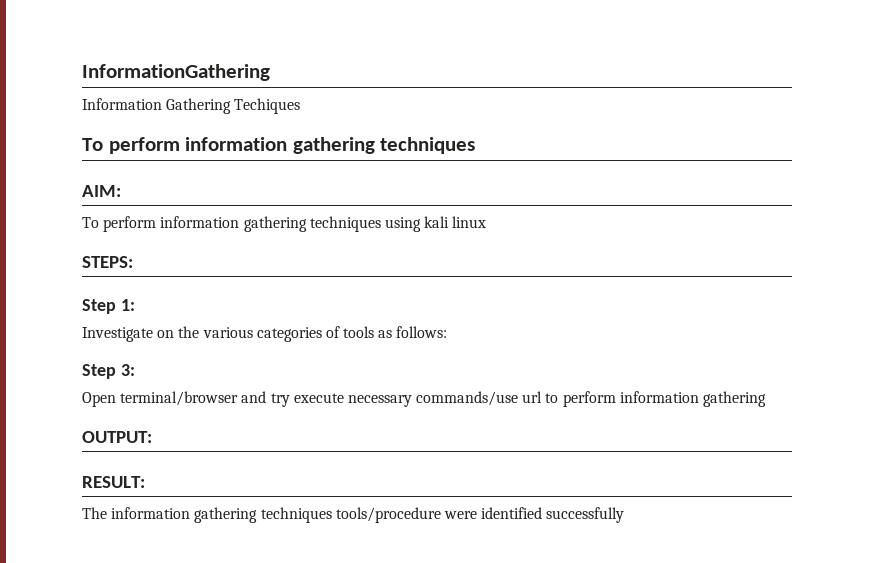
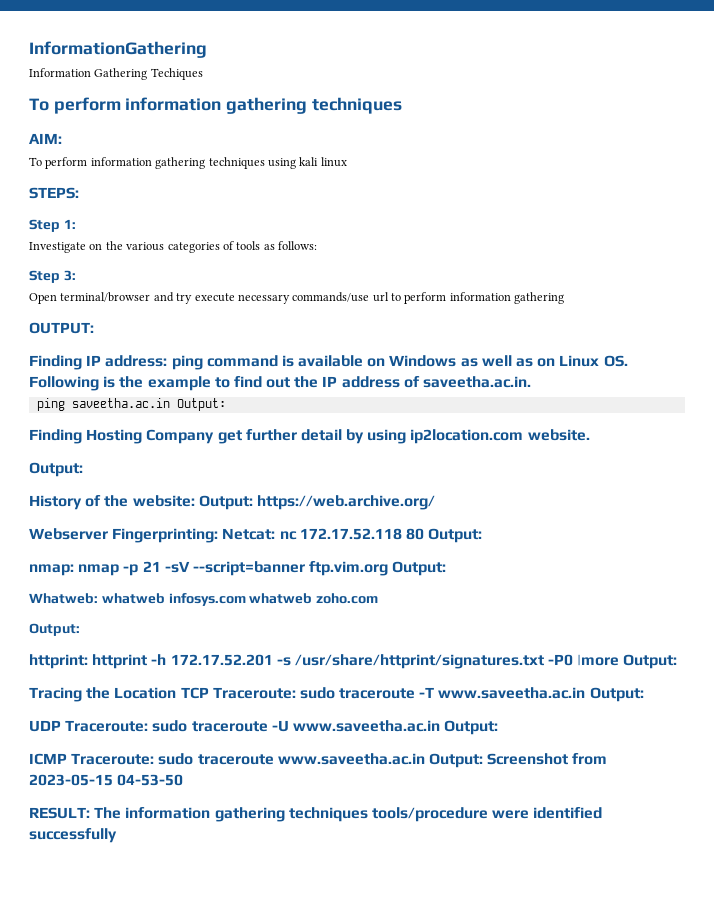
+ Finding IP address: ping command is available on Windows as well as on Linux OS. Following is the example to find out the IP address of saveetha.ac.in.
+ ping saveetha.ac.in Output:
+ Finding Hosting Company get further detail by using ip2location.com website.
+ Output:
+ History of the website: Output: https://web.archive.org/
+ Webserver Fingerprinting: Netcat: nc 172.17.52.118 80 Output:
+ nmap: nmap -p 21 -sV --script=banner ftp.vim.org Output:
+ Whatweb: whatweb infosys.com whatweb zoho.com
+ Output:
+ httprint: httprint -h 172.17.52.201 -s /usr/share/httprint/signatures.txt -P0 |more Output:
+ Tracing the Location TCP Traceroute: sudo traceroute -T www.saveetha.ac.in Output:
+ UDP Traceroute: sudo traceroute -U www.saveetha.ac.in Output:
+ ICMP Traceroute: sudo traceroute www.saveetha.ac.in Output: Screenshot from 2023-05-15 04-53-50
- RESULT:
- The information gathering techniques tools/procedure were identified successfully
+ RESULT: The information gathering techniques tools/procedure were identified successfully

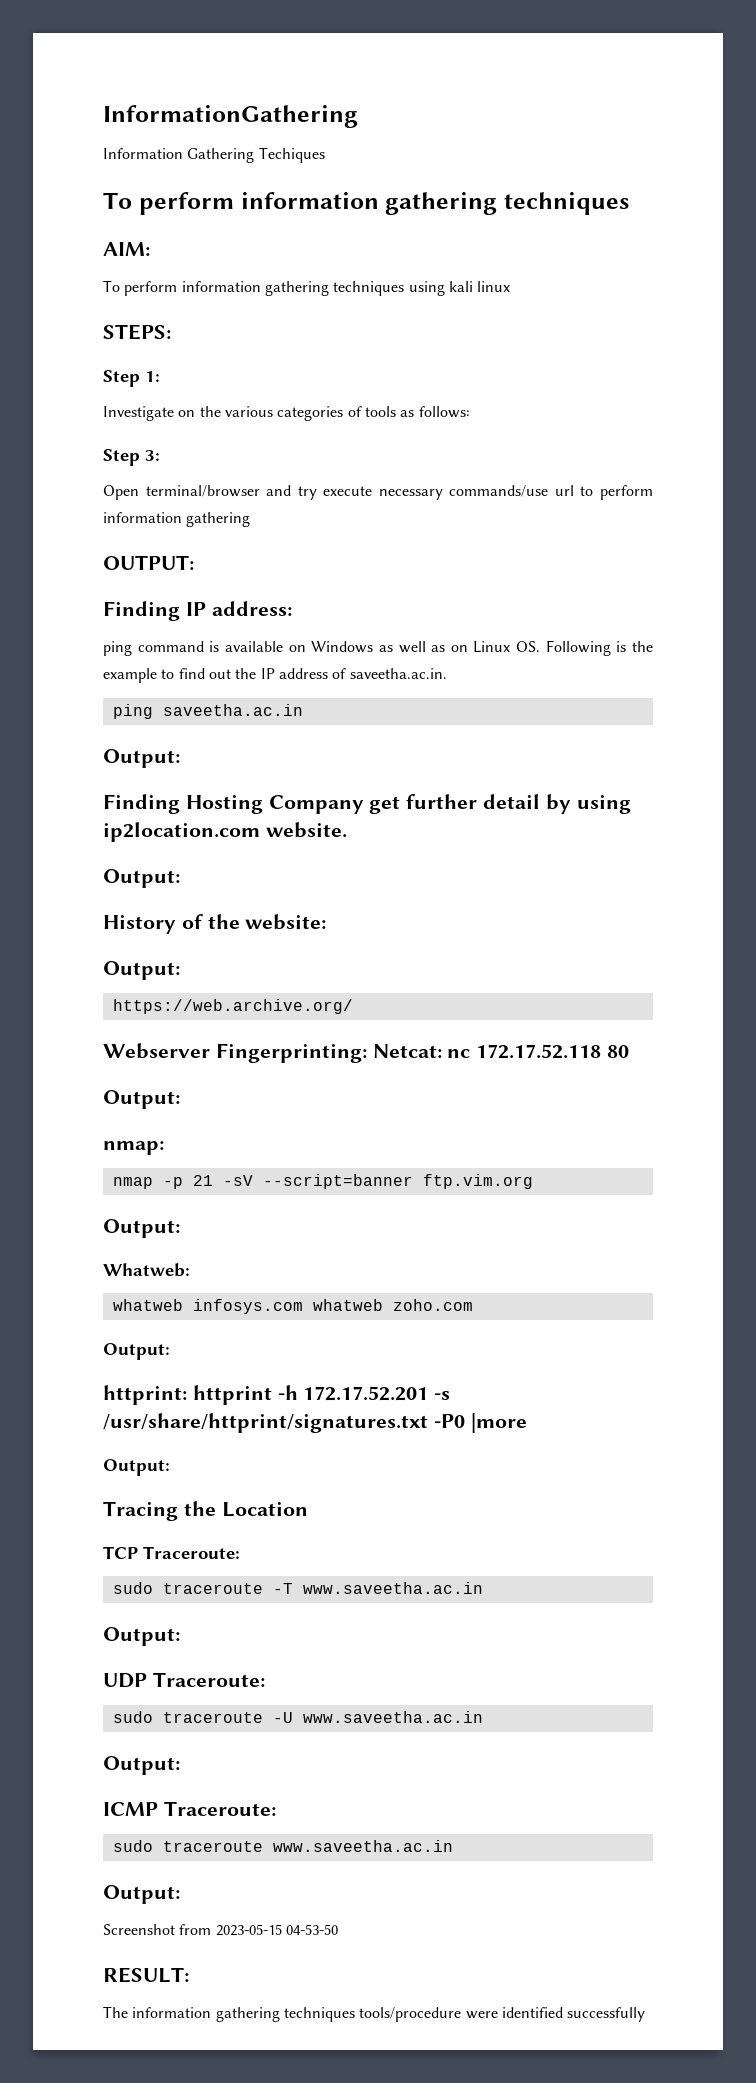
- Finding IP address: ping command is available on Windows as well as on Linux OS. Following is the example to find out the IP address of saveetha.ac.in.
+ Finding IP address:
+ ping command is available on Windows as well as on Linux OS. Following is the example to find out the IP address of saveetha.ac.in.
- ping saveetha.ac.in Output:
+ ping saveetha.ac.in
+ Output:
- History of the website: Output: https://web.archive.org/
+ History of the website:
+ Output:
+ https://web.archive.org/
- Webserver Fingerprinting: Netcat: nc 172.17.52.118 80 Output:
+ Webserver Fingerprinting: Netcat: nc 172.17.52.118 80
+ Output:
- nmap: nmap -p 21 -sV --script=banner ftp.vim.org Output:
+ nmap:
+ nmap -p 21 -sV --script=banner ftp.vim.org
+ Output:
- Whatweb: whatweb infosys.com whatweb zoho.com
+ Whatweb:
+ whatweb infosys.com whatweb zoho.com
- httprint: httprint -h 172.17.52.201 -s /usr/share/httprint/signatures.txt -P0 |more Output:
+ httprint: httprint -h 172.17.52.201 -s /usr/share/httprint/signatures.txt -P0 |more
+ Output:
- Tracing the Location TCP Traceroute: sudo traceroute -T www.saveetha.ac.in Output:
+ Tracing the Location
+ TCP Traceroute:
+ sudo traceroute -T www.saveetha.ac.in
+ Output:
- UDP Traceroute: sudo traceroute -U www.saveetha.ac.in Output:
+ UDP Traceroute:
+ sudo traceroute -U www.saveetha.ac.in
+ Output:
- ICMP Traceroute: sudo traceroute www.saveetha.ac.in Output: Screenshot from 2023-05-15 04-53-50
+ ICMP Traceroute:
+ sudo traceroute www.saveetha.ac.in
+ Output:
+ Screenshot from 2023-05-15 04-53-50
- RESULT: The information gathering techniques tools/procedure were identified successfully
+ RESULT:
+ The information gathering techniques tools/procedure were identified successfully

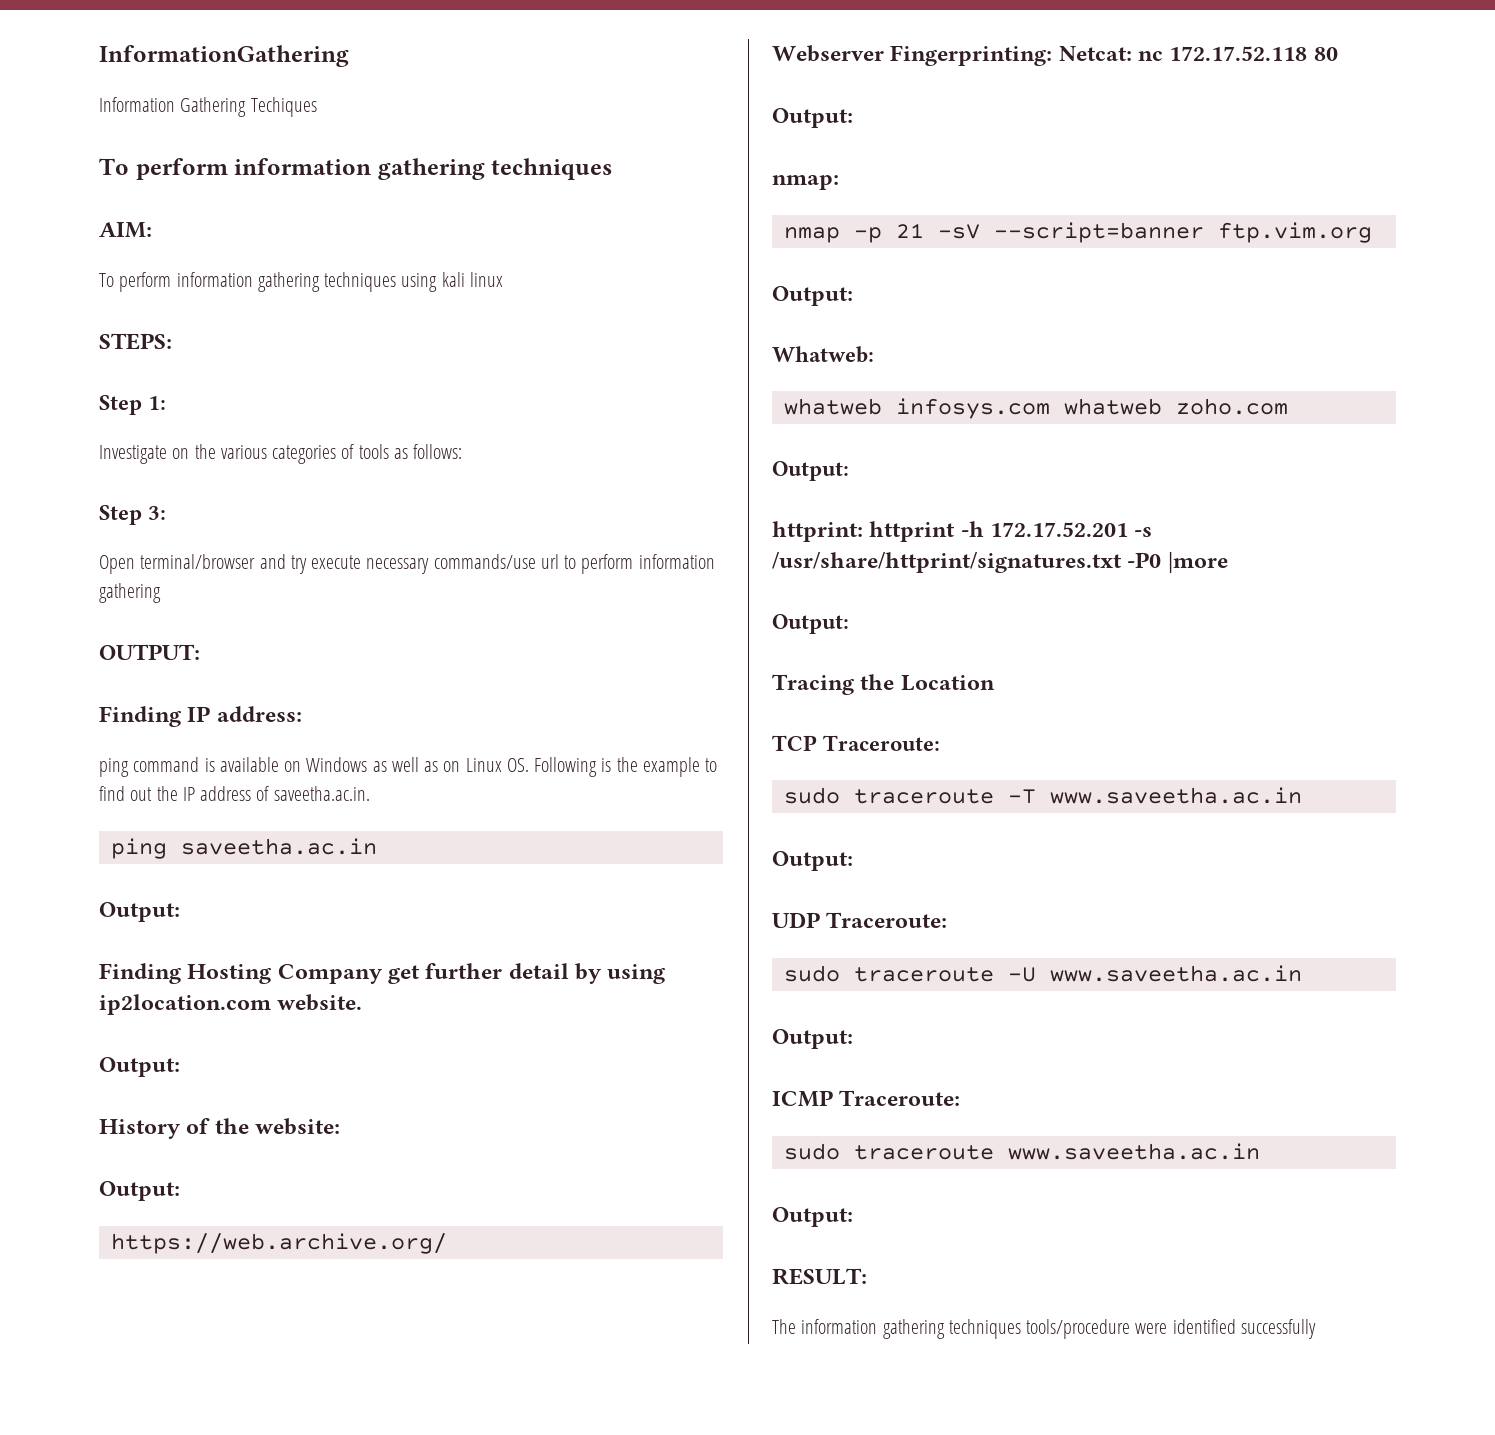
- Screenshot from 2023-05-15 04-53-50

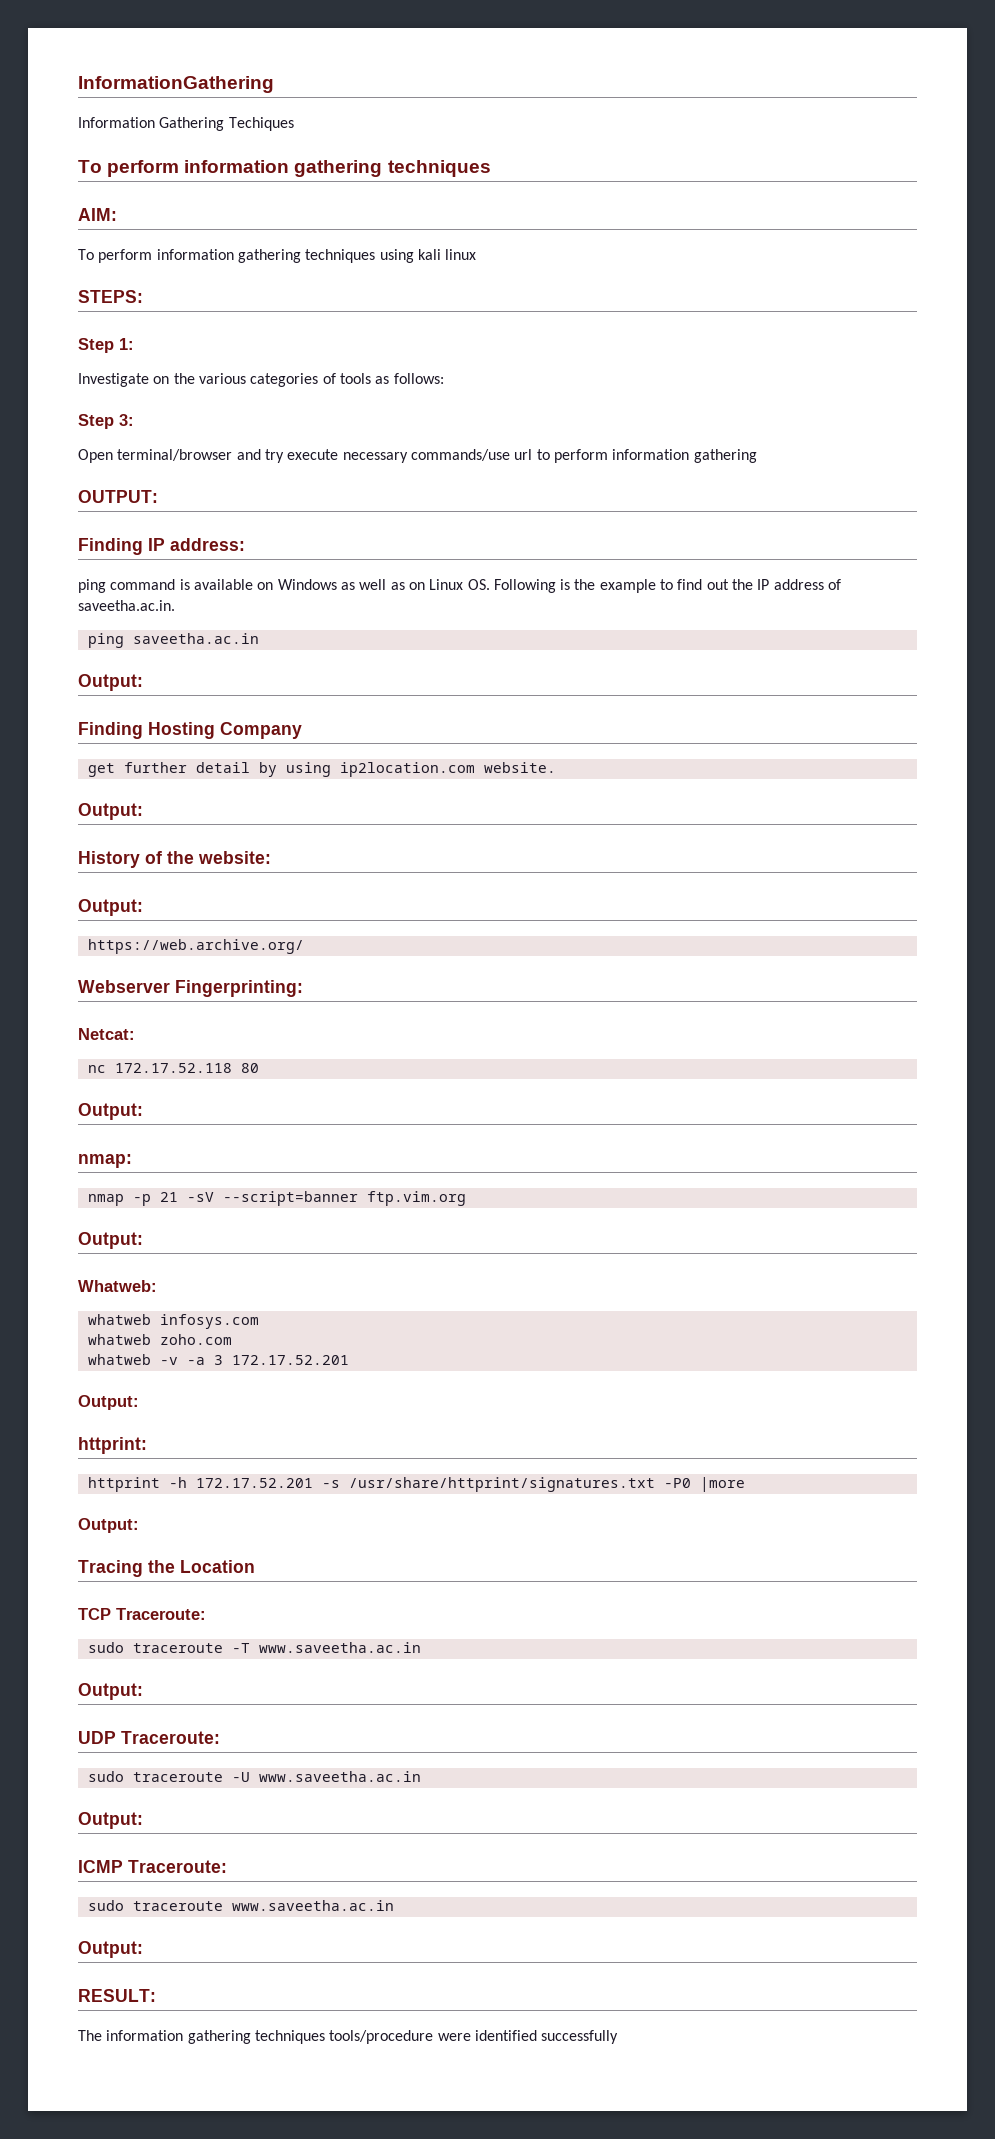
- Finding Hosting Company get further detail by using ip2location.com website.
+ Finding Hosting Company
+ get further detail by using ip2location.com website.
- Webserver Fingerprinting: Netcat: nc 172.17.52.118 80
+ Webserver Fingerprinting:
+ Netcat:
+ nc 172.17.52.118 80
- whatweb infosys.com whatweb zoho.com
+ whatweb infosys.com
+ whatweb zoho.com
+ whatweb -v -a 3 172.17.52.201
- httprint: httprint -h 172.17.52.201 -s /usr/share/httprint/signatures.txt -P0 |more
+ httprint:
+ httprint -h 172.17.52.201 -s /usr/share/httprint/signatures.txt -P0 |more

